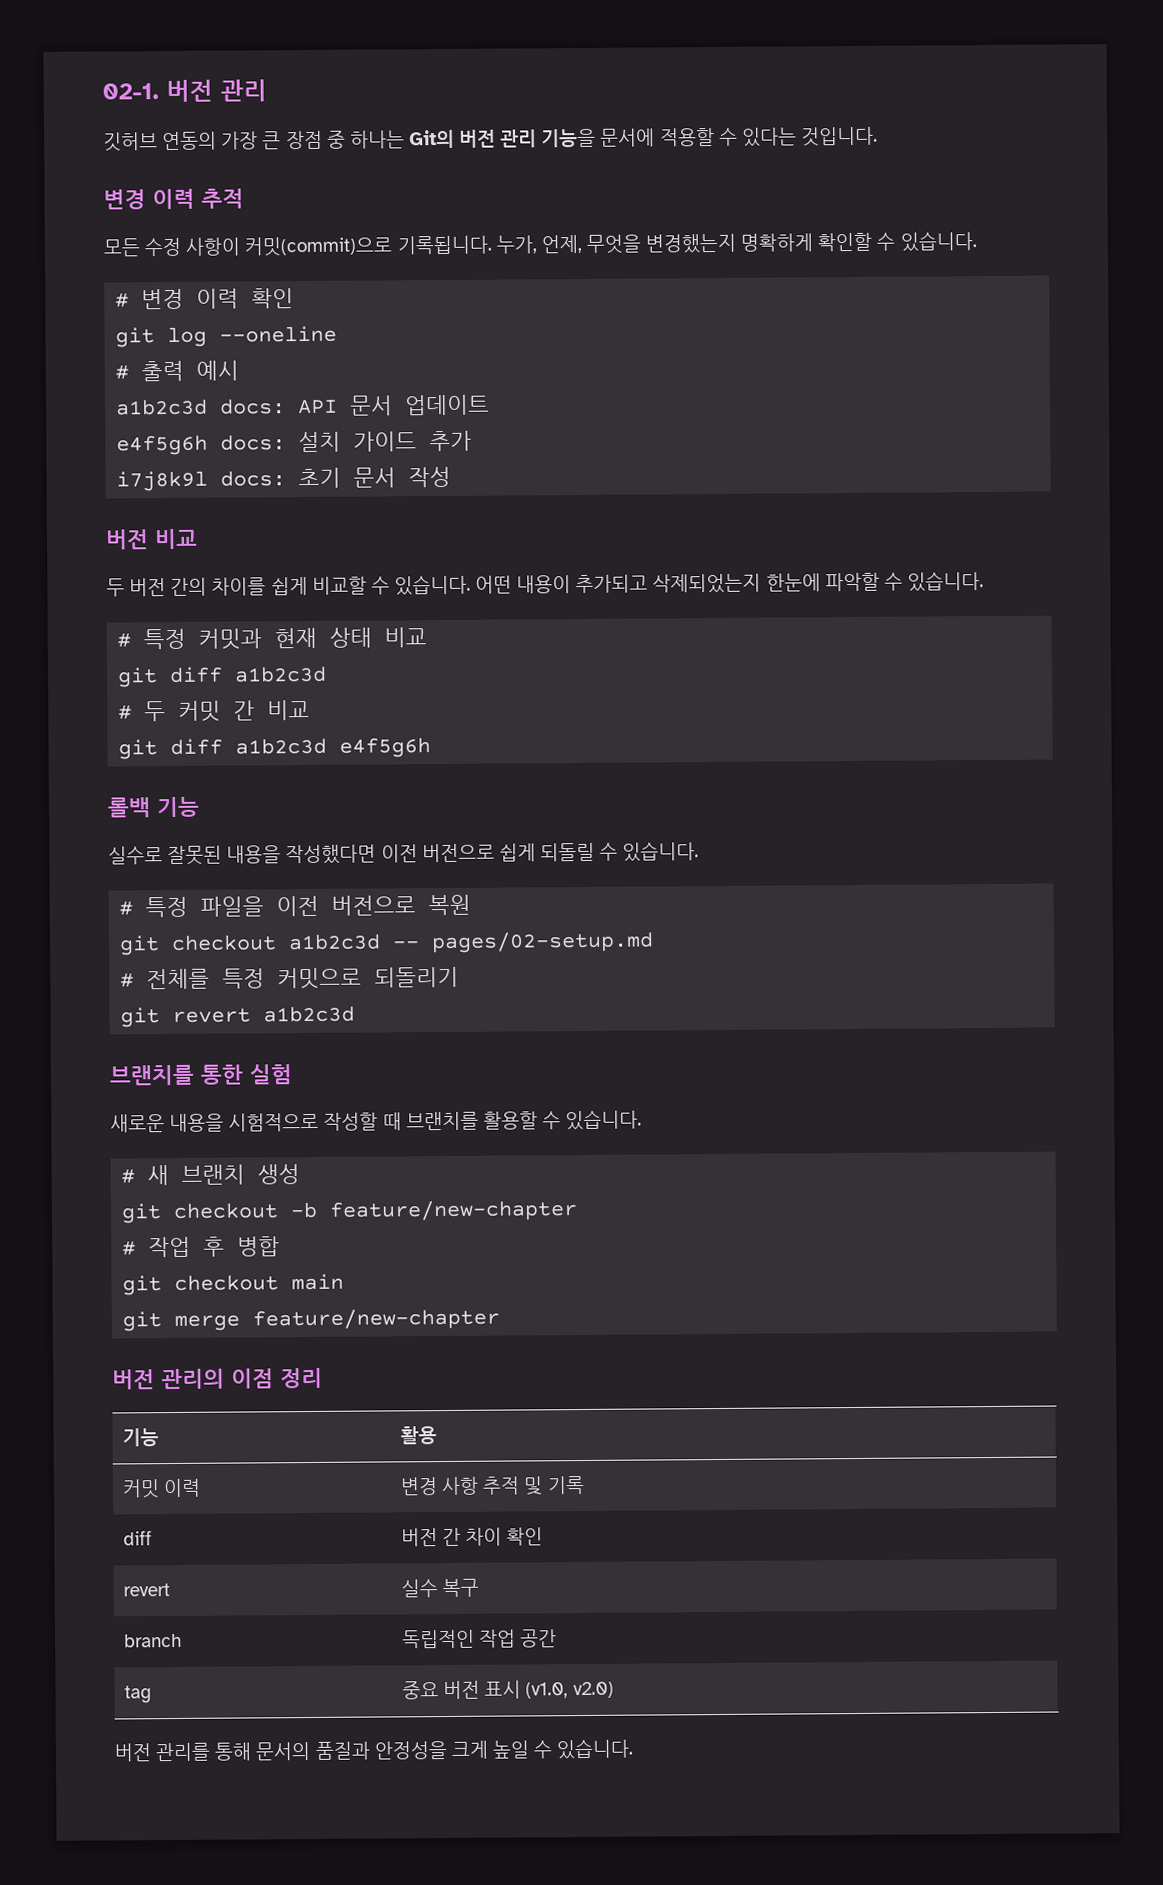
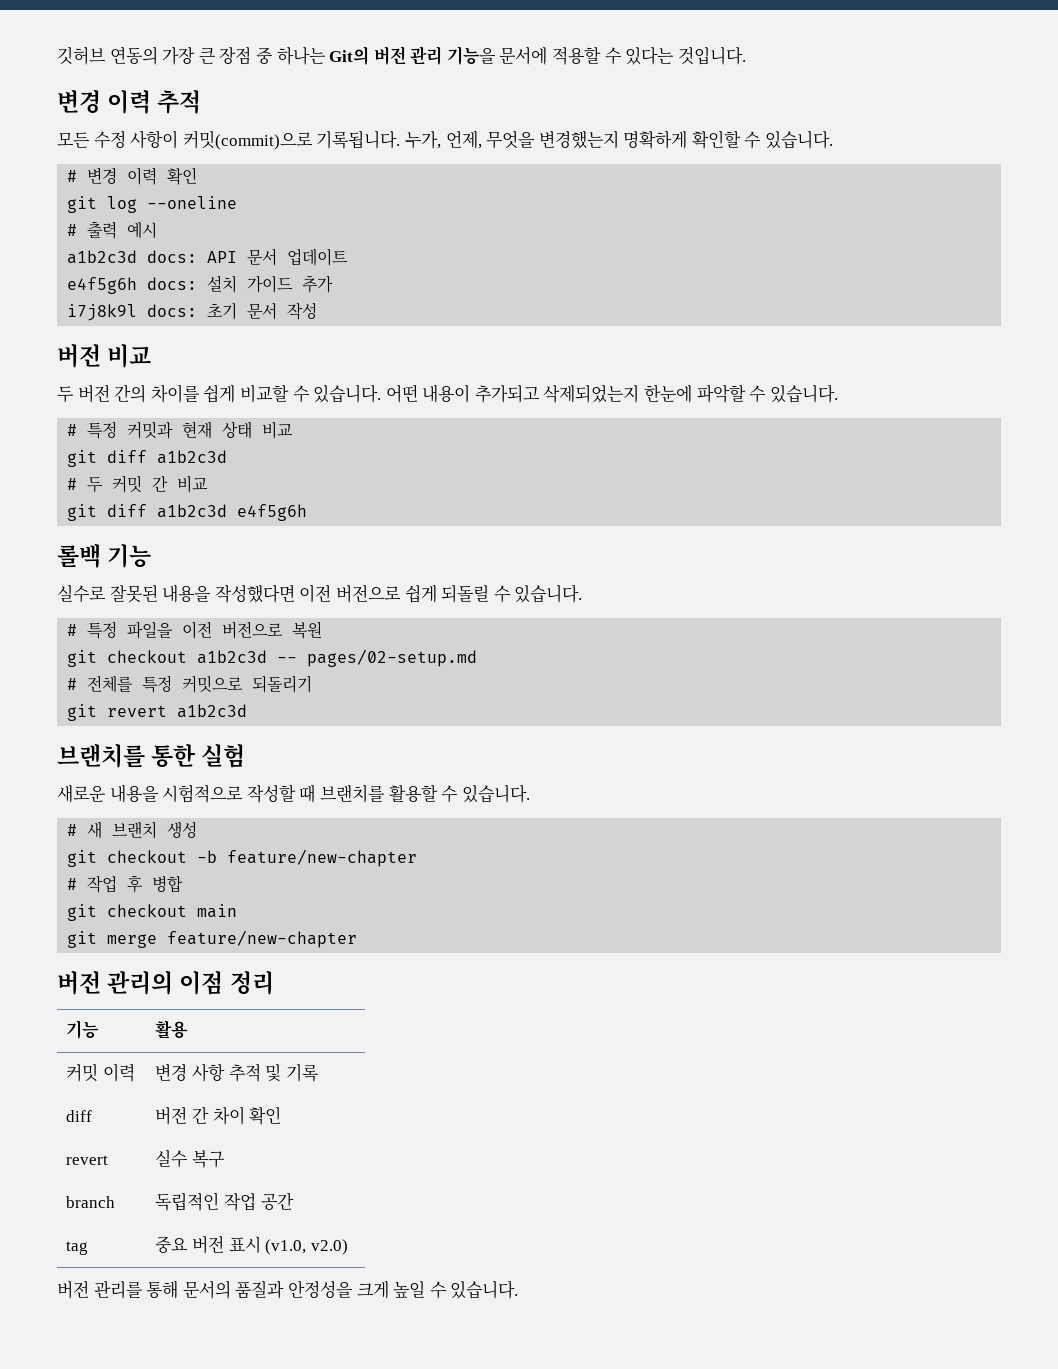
- 02-1. 버전 관리

